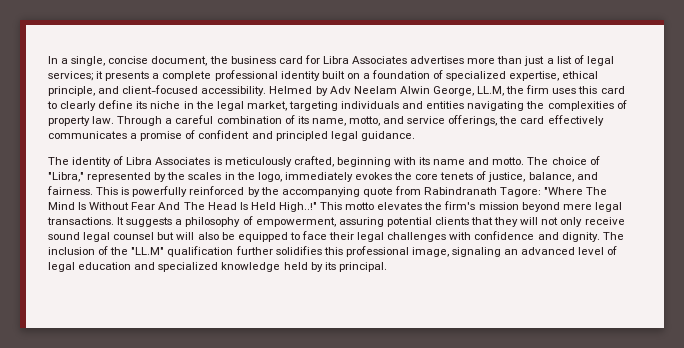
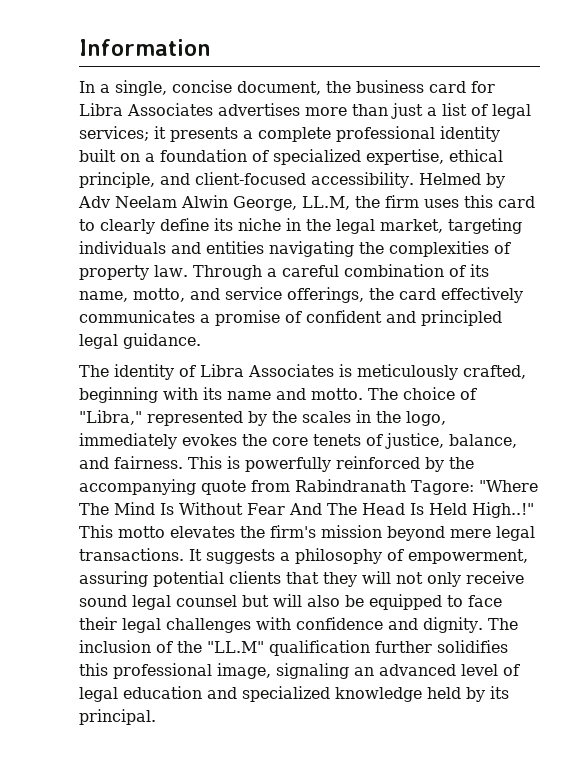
+ Information

